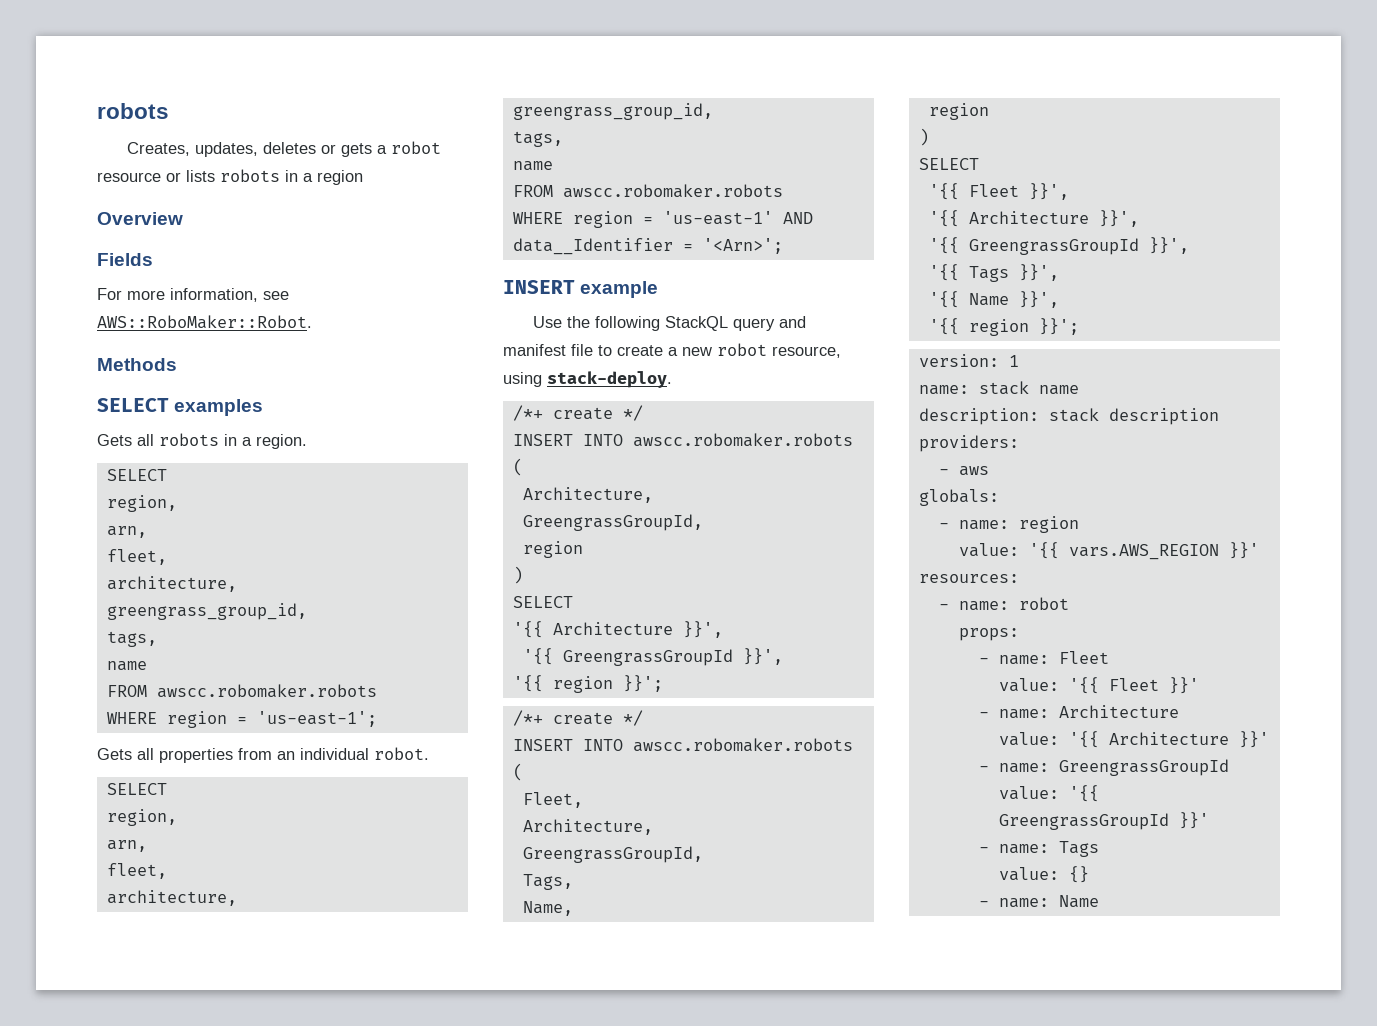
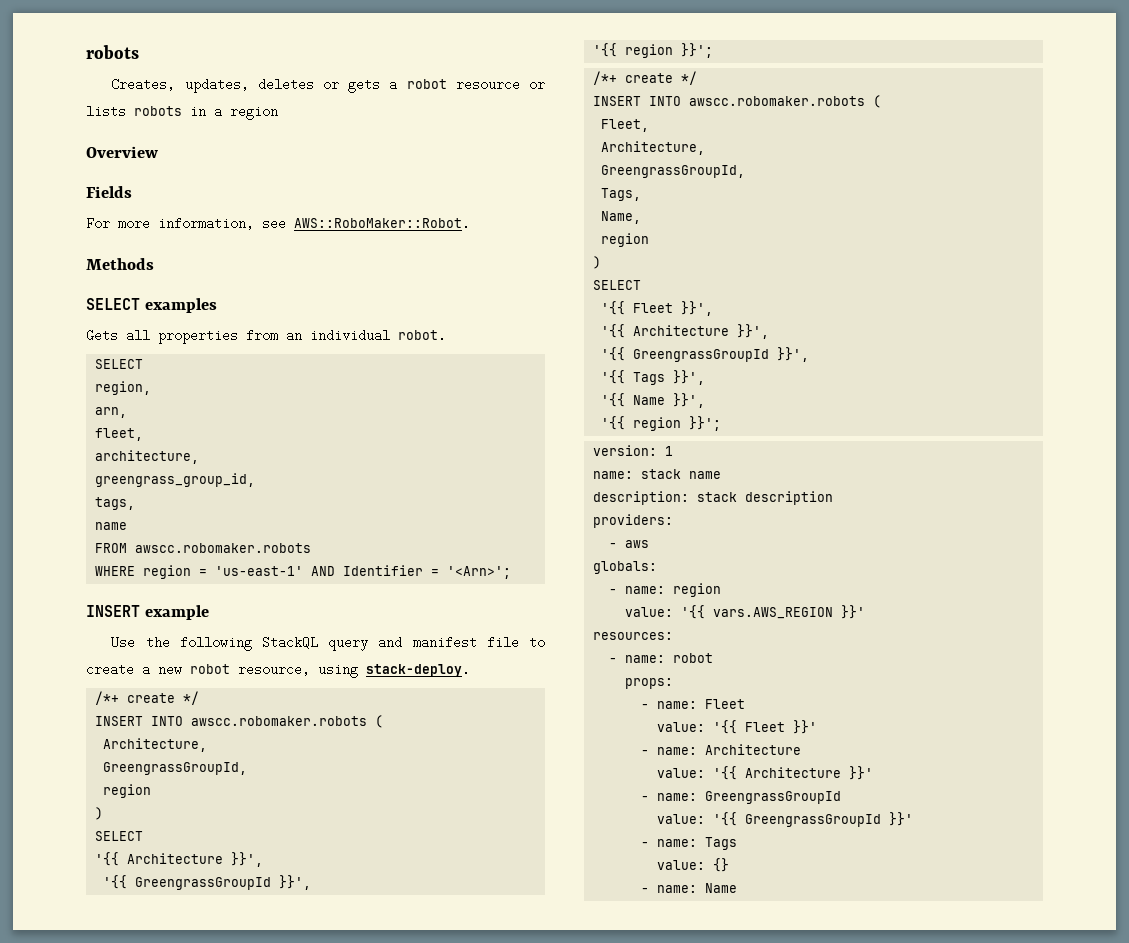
- Gets all robots in a region.
- SELECT
- region,
- arn,
- fleet,
- architecture,
- greengrass_group_id,
- tags,
- name
- FROM awscc.robomaker.robots
- WHERE region = 'us-east-1';
- WHERE region = 'us-east-1' AND data__Identifier = '<Arn>';
+ WHERE region = 'us-east-1' AND Identifier = '<Arn>';

